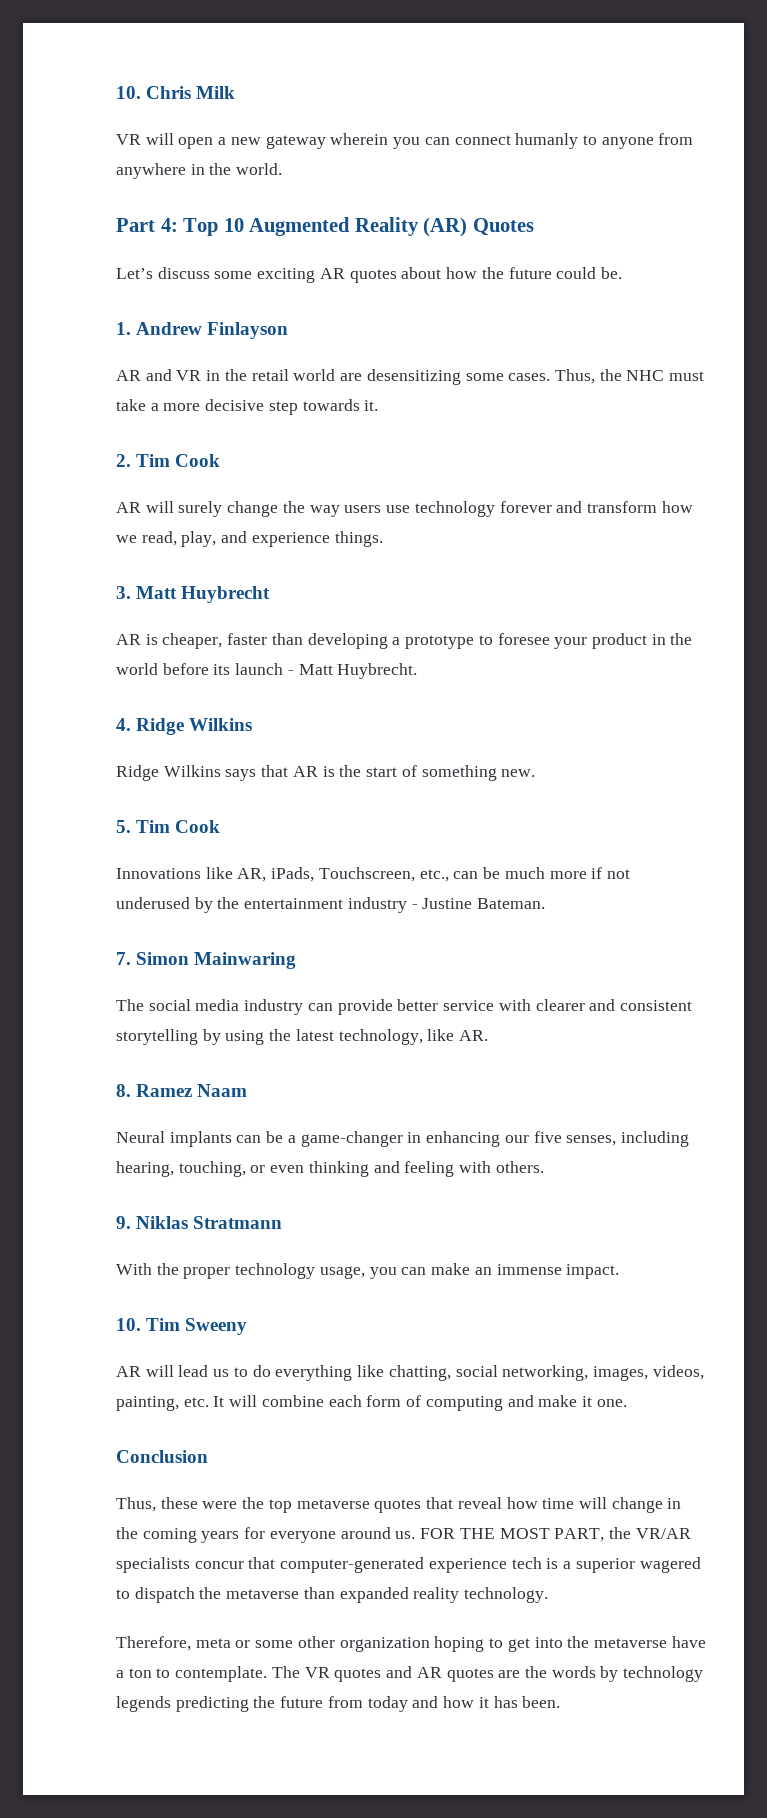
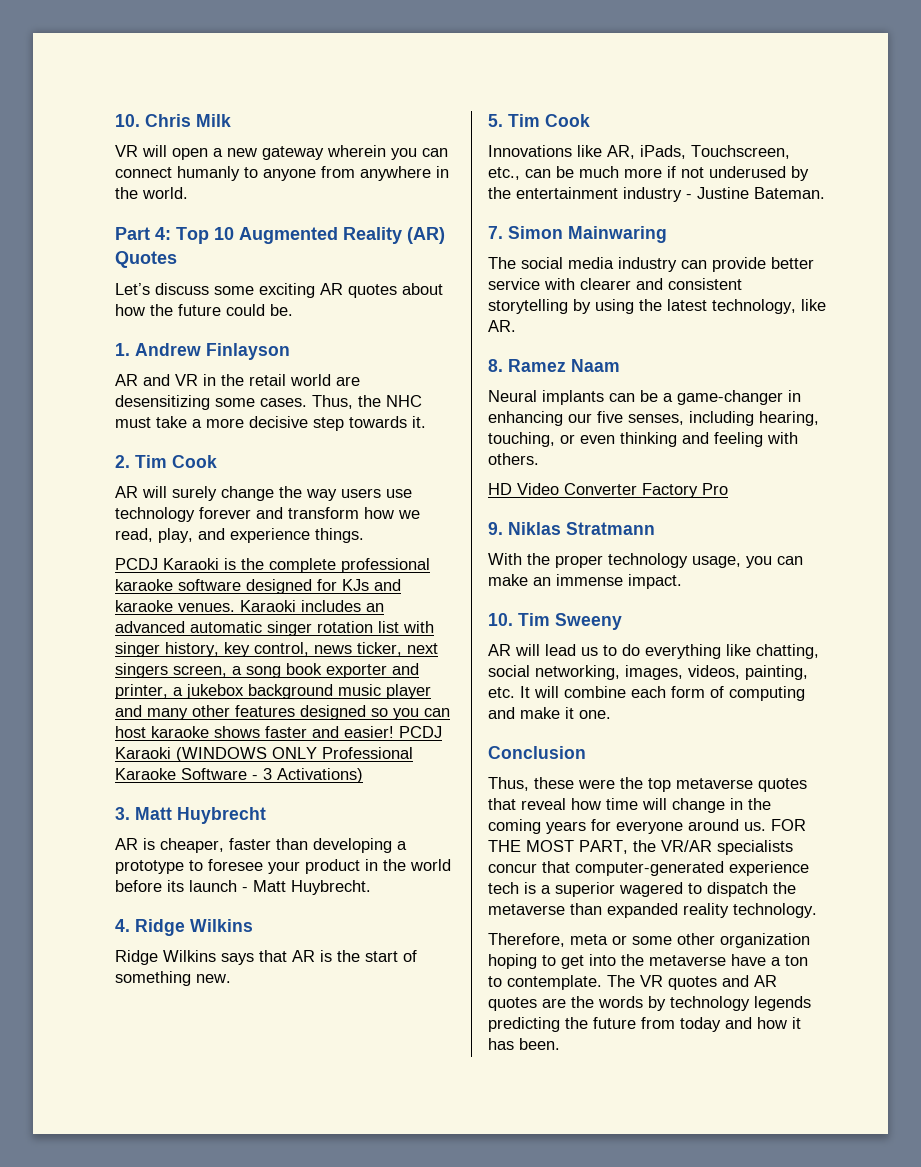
+ PCDJ Karaoki is the complete professional karaoke software designed for KJs and karaoke venues. Karaoki includes an advanced automatic singer rotation list with singer history, key control, news ticker, next singers screen, a song book exporter and printer, a jukebox background music player and many other features designed so you can host karaoke shows faster and easier! PCDJ Karaoki (WINDOWS ONLY Professional Karaoke Software - 3 Activations)
+ HD Video Converter Factory Pro

